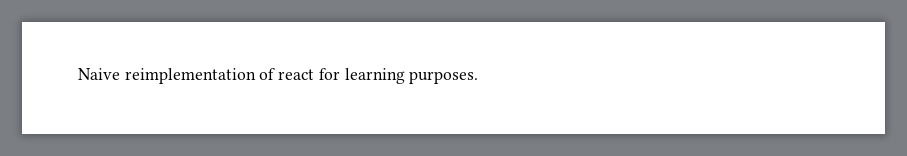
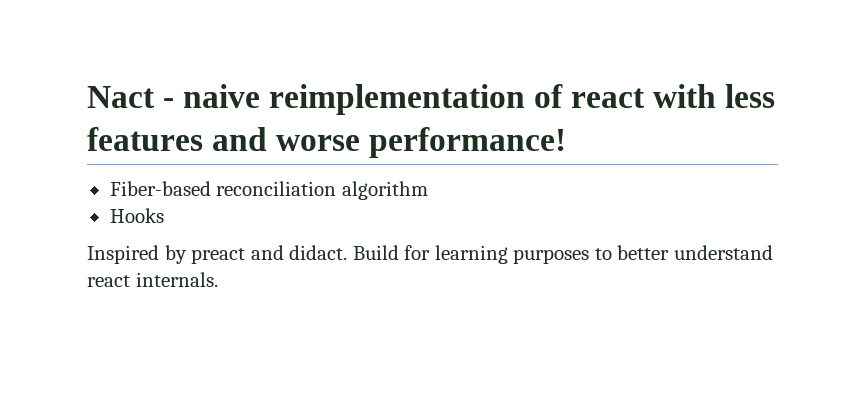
- Naive reimplementation of react for learning purposes.
+ Nact - naive reimplementation of react with less features and worse performance!
+ Fiber-based reconciliation algorithm
+ Hooks
+ Inspired by preact and didact. Build for learning purposes to better understand react internals.

